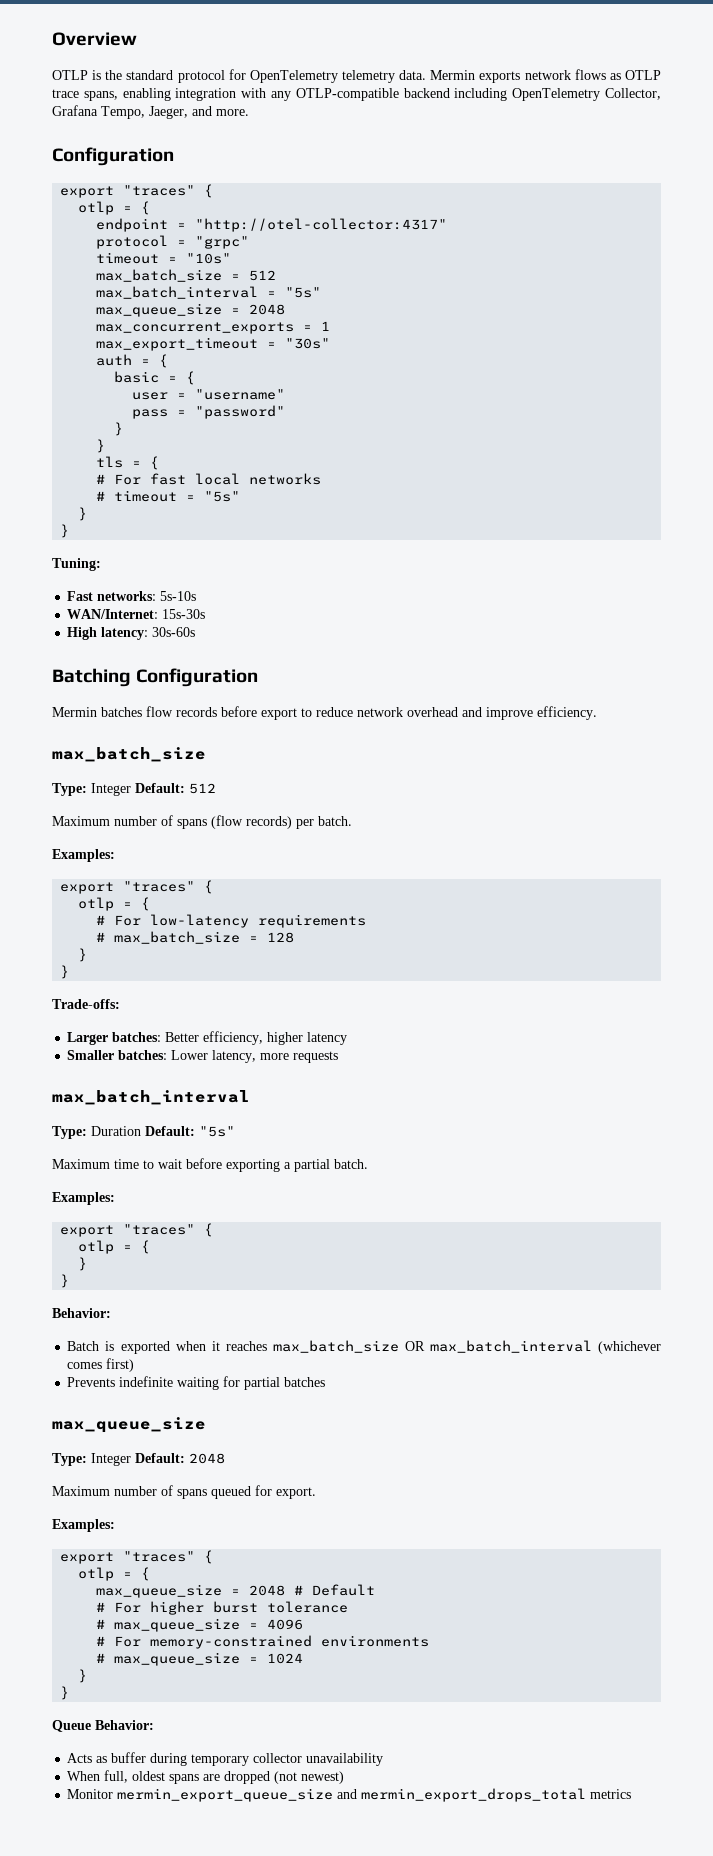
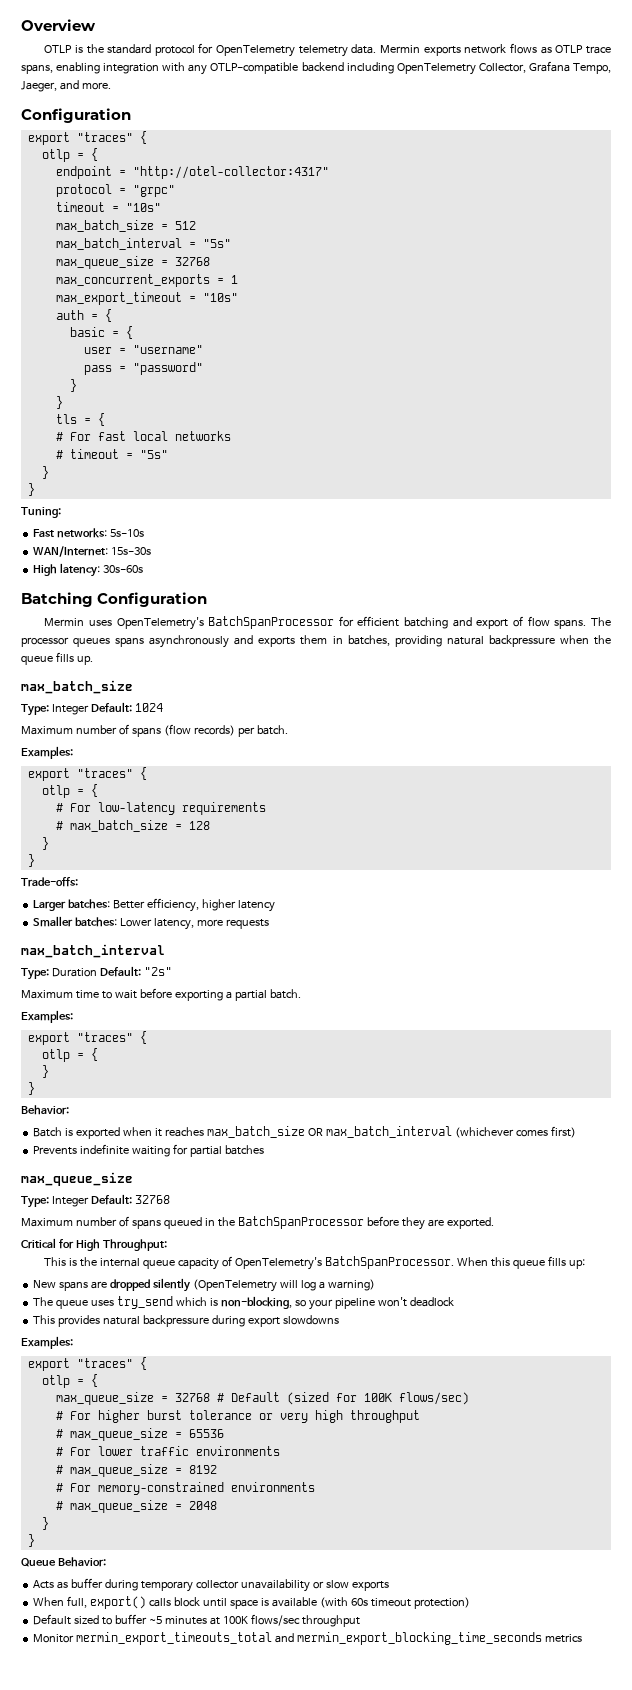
  max_batch_interval = "5s"
- max_queue_size = 2048
+ max_queue_size = 32768
- max_export_timeout = "30s"
+ max_export_timeout = "10s"
- Mermin batches flow records before export to reduce network overhead and improve efficiency.
+ Mermin uses OpenTelemetry's BatchSpanProcessor for efficient batching and export of flow spans. The processor queues spans asynchronously and exports them in batches, providing natural backpressure when the queue fills up.
- Type: Integer Default: 512
+ Type: Integer Default: 1024
- Type: Duration Default: "5s"
+ Type: Duration Default: "2s"
- Type: Integer Default: 2048
+ Type: Integer Default: 32768
- Maximum number of spans queued for export.
+ Maximum number of spans queued in the BatchSpanProcessor before they are exported.
+ Critical for High Throughput:
+ This is the internal queue capacity of OpenTelemetry's BatchSpanProcessor. When this queue fills up:
+ New spans are dropped silently (OpenTelemetry will log a warning)
+ The queue uses try_send which is non-blocking, so your pipeline won't deadlock
+ This provides natural backpressure during export slowdowns
- max_queue_size = 2048 # Default
+ max_queue_size = 32768 # Default (sized for 100K flows/sec)
- # For higher burst tolerance
- # max_queue_size = 4096
+ # For higher burst tolerance or very high throughput
+ # max_queue_size = 65536
+ # For lower traffic environments
+ # max_queue_size = 8192
- # max_queue_size = 1024
+ # max_queue_size = 2048
- Acts as buffer during temporary collector unavailability
+ Acts as buffer during temporary collector unavailability or slow exports
- When full, oldest spans are dropped (not newest)
- Monitor mermin_export_queue_size and mermin_export_drops_total metrics
+ When full, export() calls block until space is available (with 60s timeout protection)
+ Default sized to buffer ~5 minutes at 100K flows/sec throughput
+ Monitor mermin_export_timeouts_total and mermin_export_blocking_time_seconds metrics

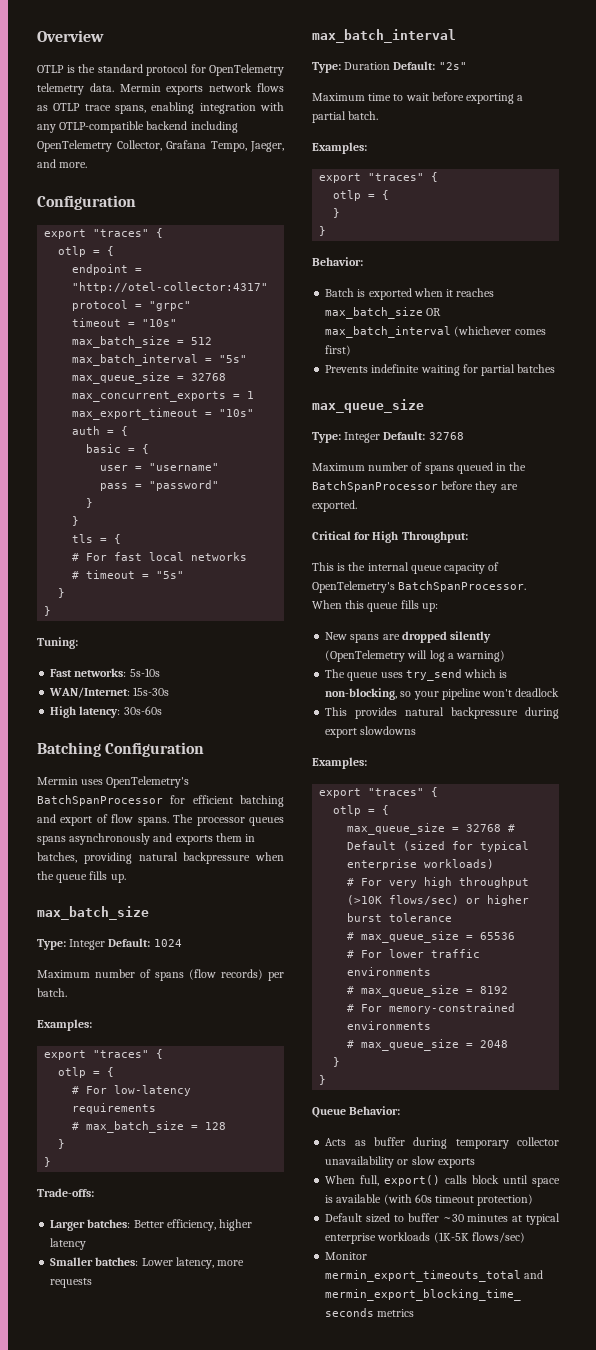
- max_queue_size = 32768 # Default (sized for 100K flows/sec)
- # For higher burst tolerance or very high throughput
+ max_queue_size = 32768 # Default (sized for typical enterprise workloads)
+ # For very high throughput (>10K flows/sec) or higher burst tolerance
- Default sized to buffer ~5 minutes at 100K flows/sec throughput
+ Default sized to buffer ~30 minutes at typical enterprise workloads (1K-5K flows/sec)

